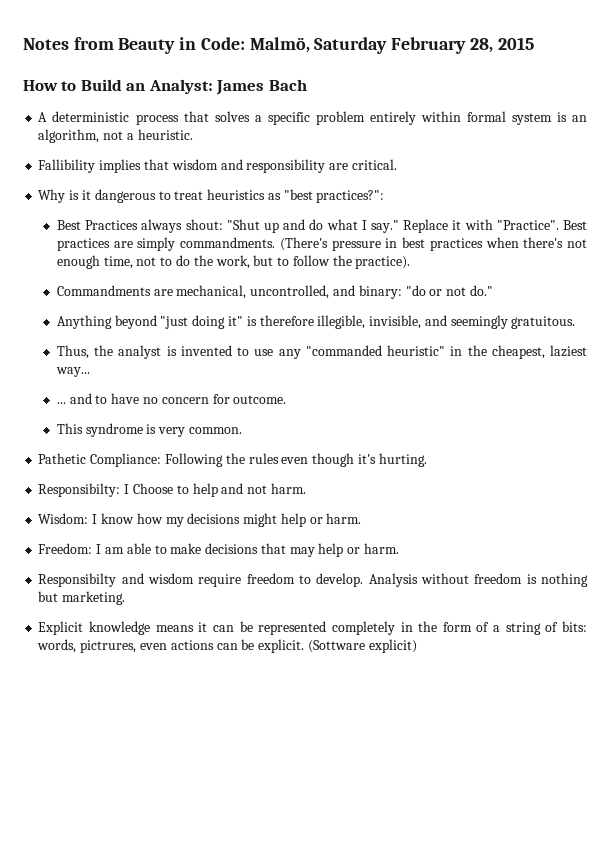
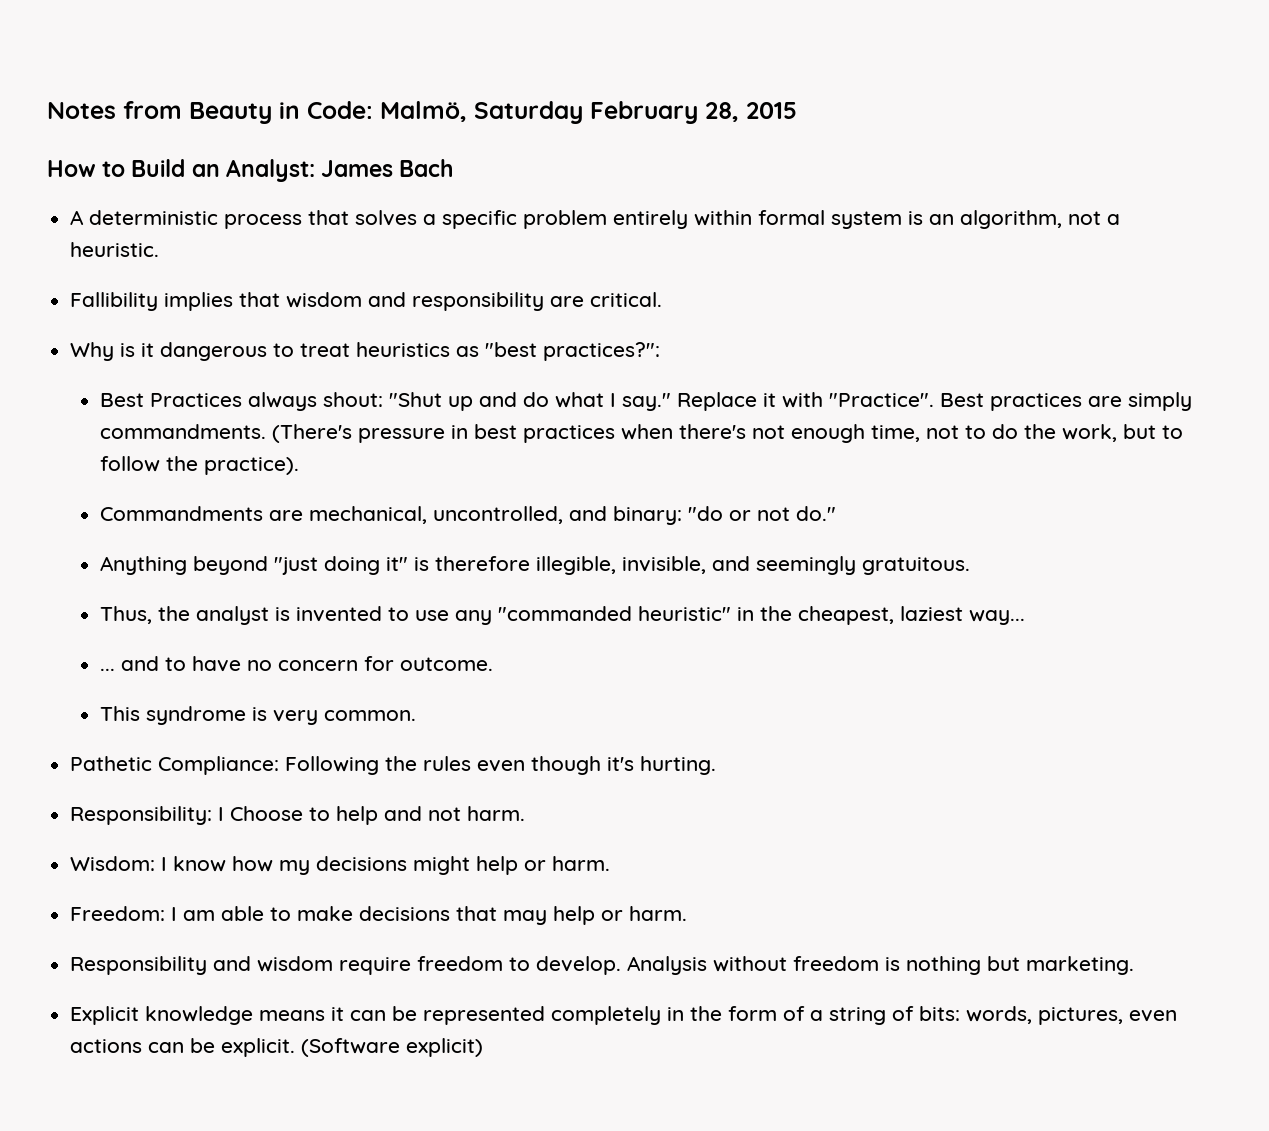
- Responsibilty: I Choose to help and not harm.
+ Responsibility: I Choose to help and not harm.
- Responsibilty and wisdom require freedom to develop.
+ Responsibility and wisdom require freedom to develop.
- Explicit knowledge means it can be represented completely in the form of a string of bits: words, pictrures, even actions can be explicit.
+ Explicit knowledge means it can be represented completely in the form of a string of bits: words, pictures, even actions can be explicit.
- (Sottware explicit)
+ (Software explicit)

